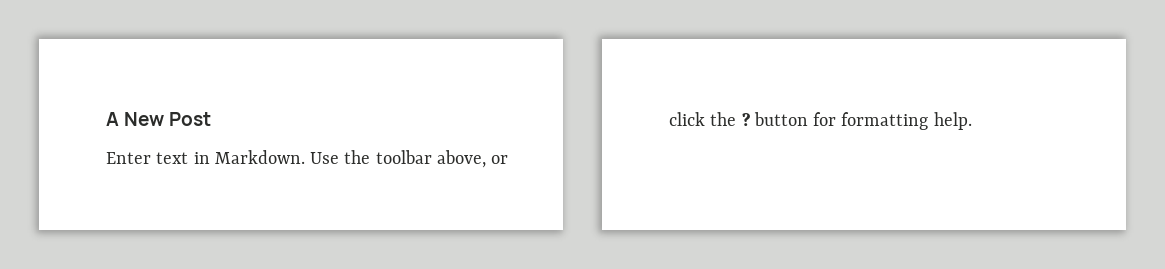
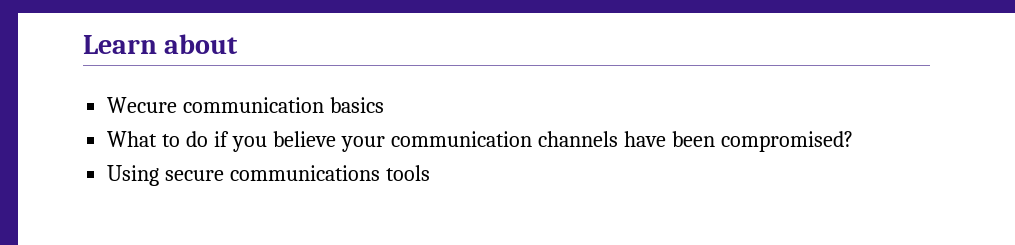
- A New Post
- Enter text in Markdown. Use the toolbar above, or click the ? button for formatting help.
+ Learn about
+ Wecure communication basics
+ What to do if you believe your communication channels have been compromised?
+ Using secure communications tools

